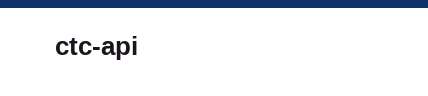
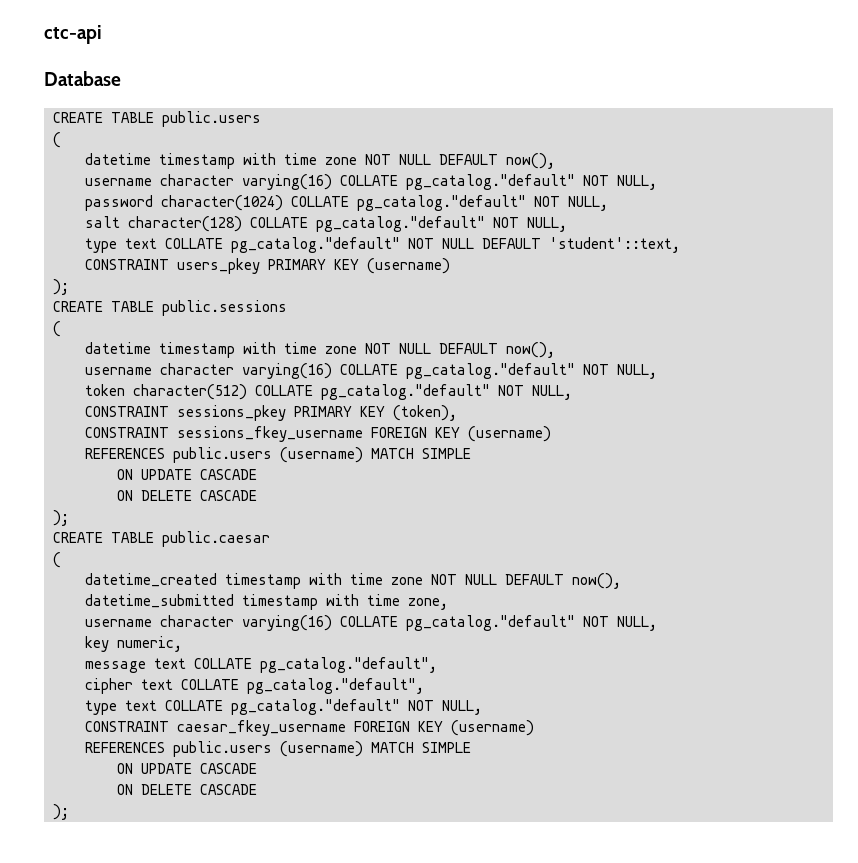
+ Database
+ CREATE TABLE public.users
+ (
+ datetime timestamp with time zone NOT NULL DEFAULT now(),
+ username character varying(16) COLLATE pg_catalog."default" NOT NULL,
+ password character(1024) COLLATE pg_catalog."default" NOT NULL,
+ salt character(128) COLLATE pg_catalog."default" NOT NULL,
+ type text COLLATE pg_catalog."default" NOT NULL DEFAULT 'student'::text,
+ CONSTRAINT users_pkey PRIMARY KEY (username)
+ );
+ CREATE TABLE public.sessions
+ (
+ datetime timestamp with time zone NOT NULL DEFAULT now(),
+ username character varying(16) COLLATE pg_catalog."default" NOT NULL,
+ token character(512) COLLATE pg_catalog."default" NOT NULL,
+ CONSTRAINT sessions_pkey PRIMARY KEY (token),
+ CONSTRAINT sessions_fkey_username FOREIGN KEY (username)
+ REFERENCES public.users (username) MATCH SIMPLE
+ ON UPDATE CASCADE
+ ON DELETE CASCADE
+ );
+ CREATE TABLE public.caesar
+ (
+ datetime_created timestamp with time zone NOT NULL DEFAULT now(),
+ datetime_submitted timestamp with time zone,
+ username character varying(16) COLLATE pg_catalog."default" NOT NULL,
+ key numeric,
+ message text COLLATE pg_catalog."default",
+ cipher text COLLATE pg_catalog."default",
+ type text COLLATE pg_catalog."default" NOT NULL,
+ CONSTRAINT caesar_fkey_username FOREIGN KEY (username)
+ REFERENCES public.users (username) MATCH SIMPLE
+ ON UPDATE CASCADE
+ ON DELETE CASCADE
+ );

